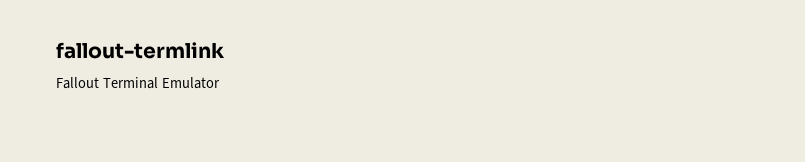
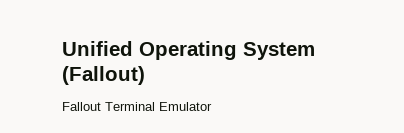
- fallout-termlink
+ Unified Operating System (Fallout)

